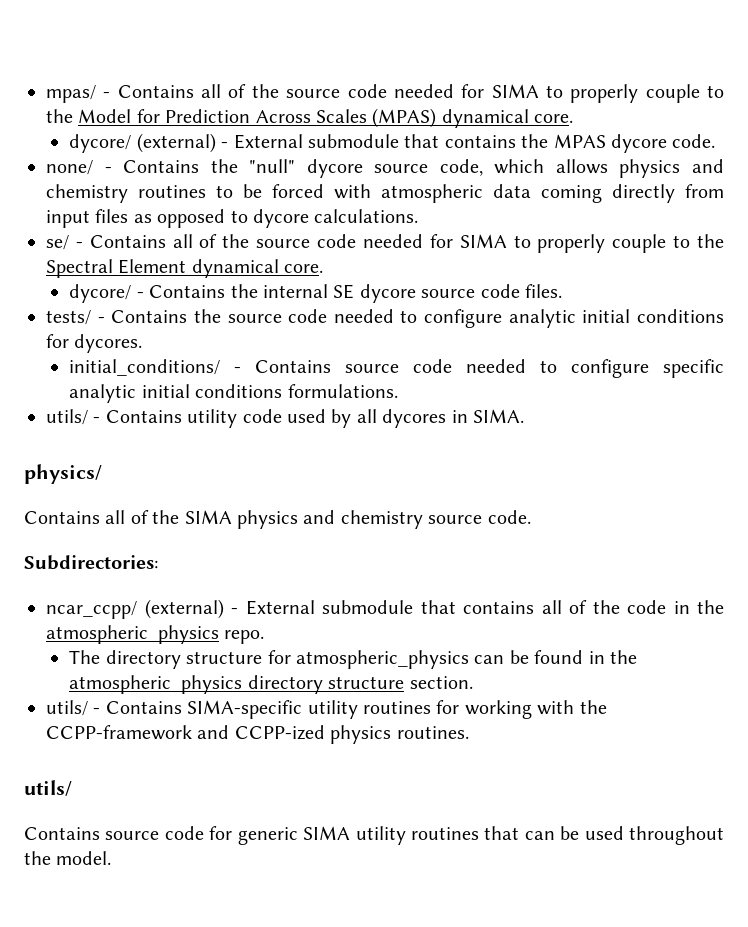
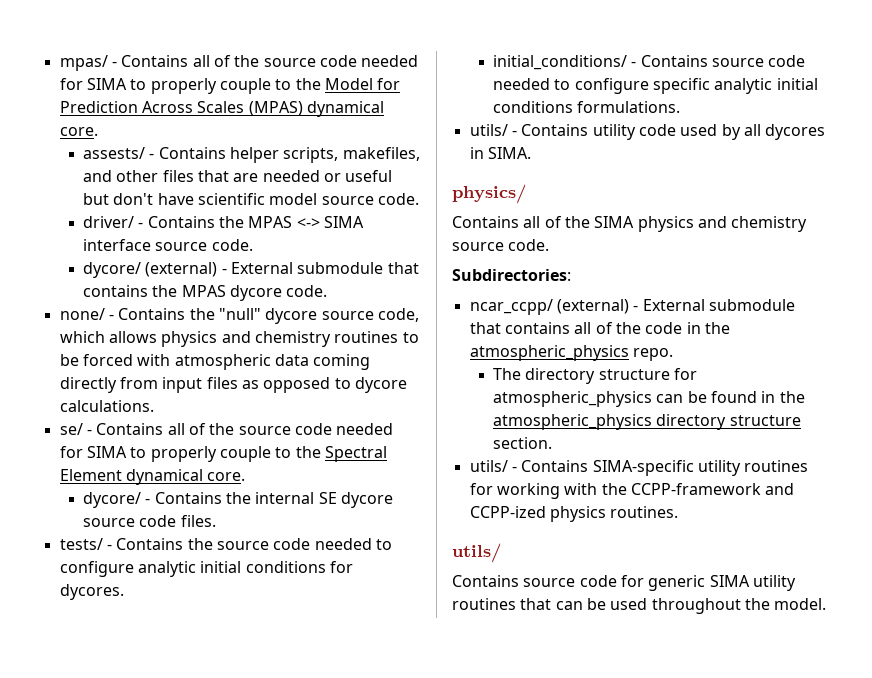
+ assests/ - Contains helper scripts, makefiles, and other files that are needed or useful but don't have scientific model source code.
+ driver/ - Contains the MPAS <-> SIMA interface source code.

